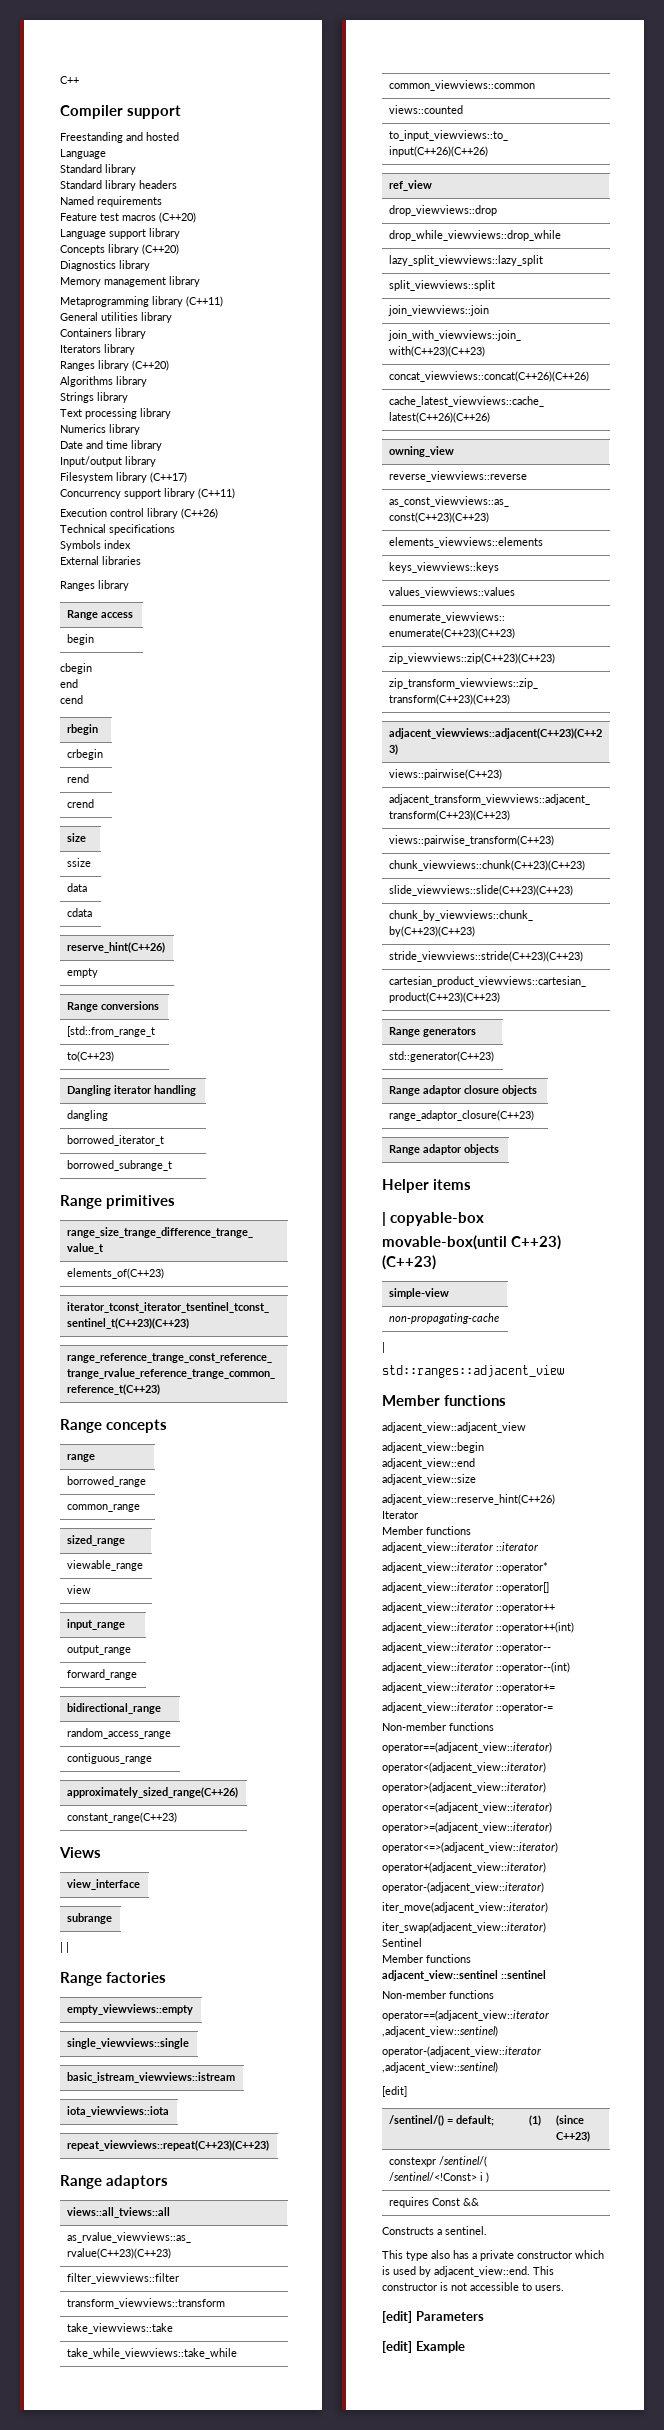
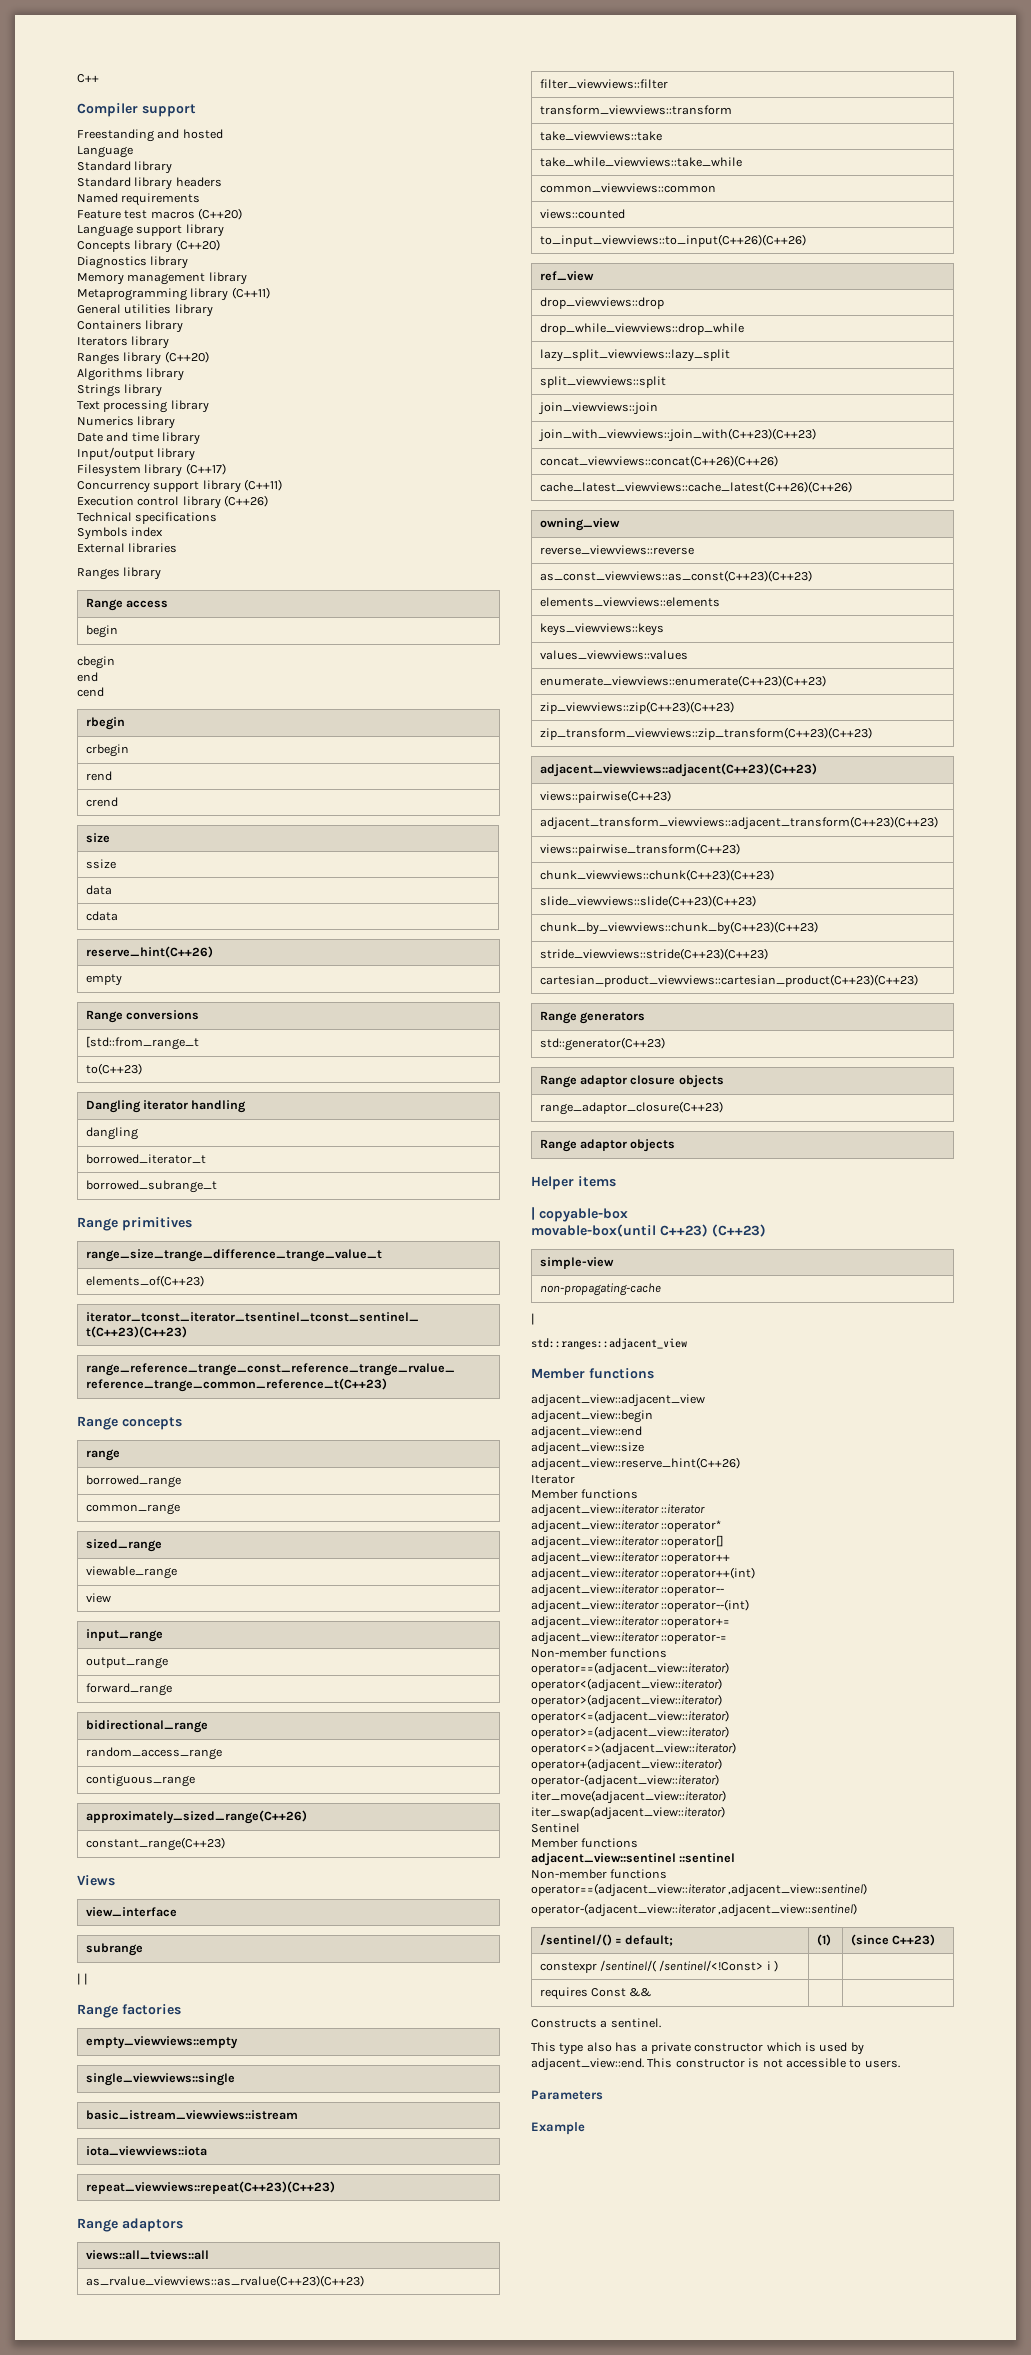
  operator-(adjacent_view::iterator ,adjacent_view::sentinel)
- [edit]
- [edit] Parameters
+ Parameters
- [edit] Example
+ Example

